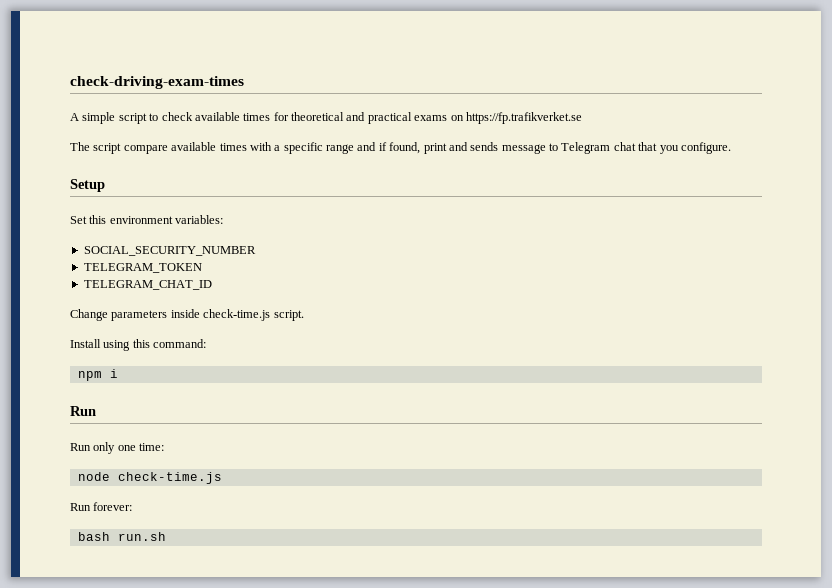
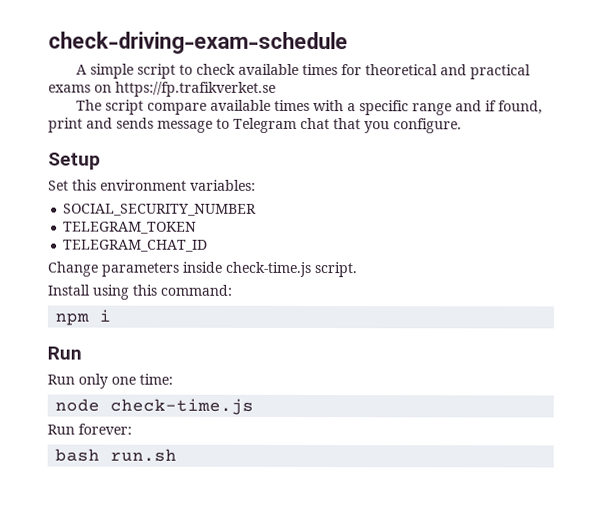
- check-driving-exam-times
+ check-driving-exam-schedule

